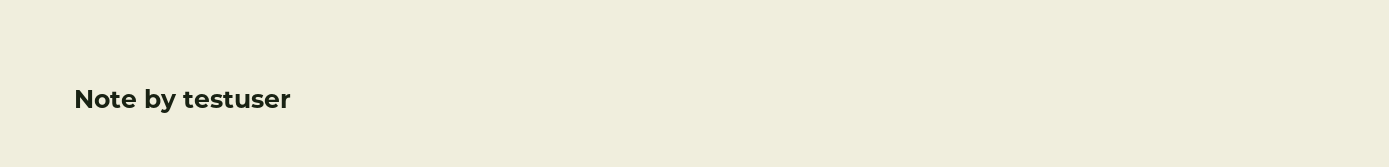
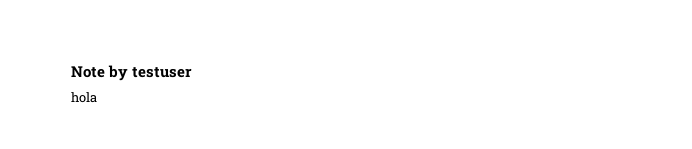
+ hola

